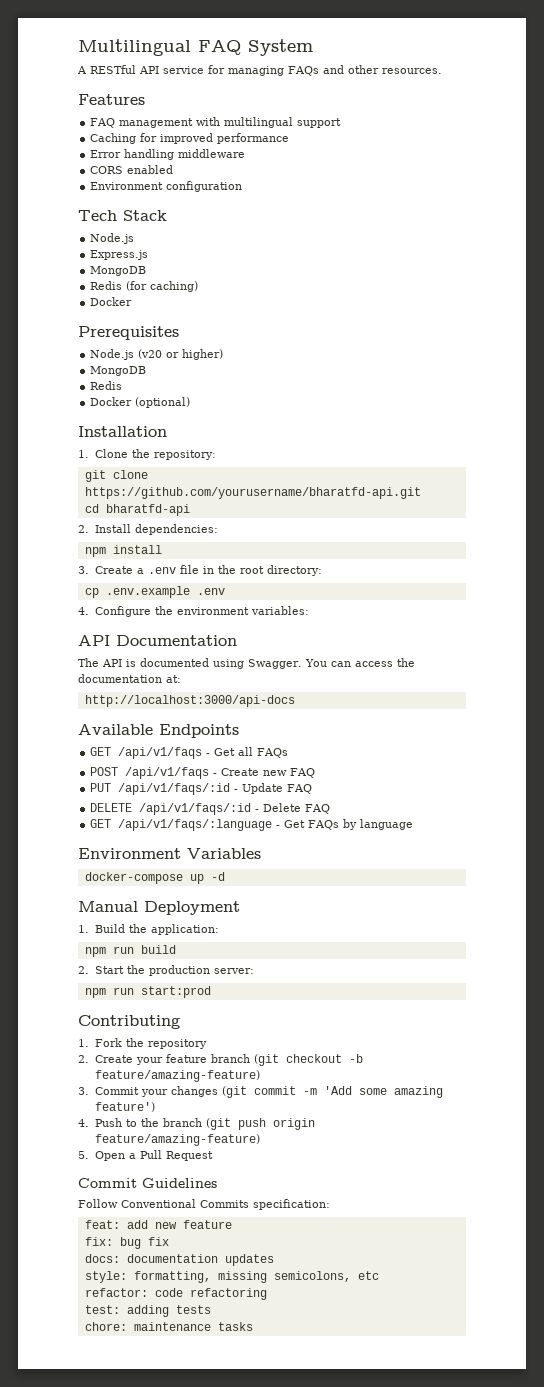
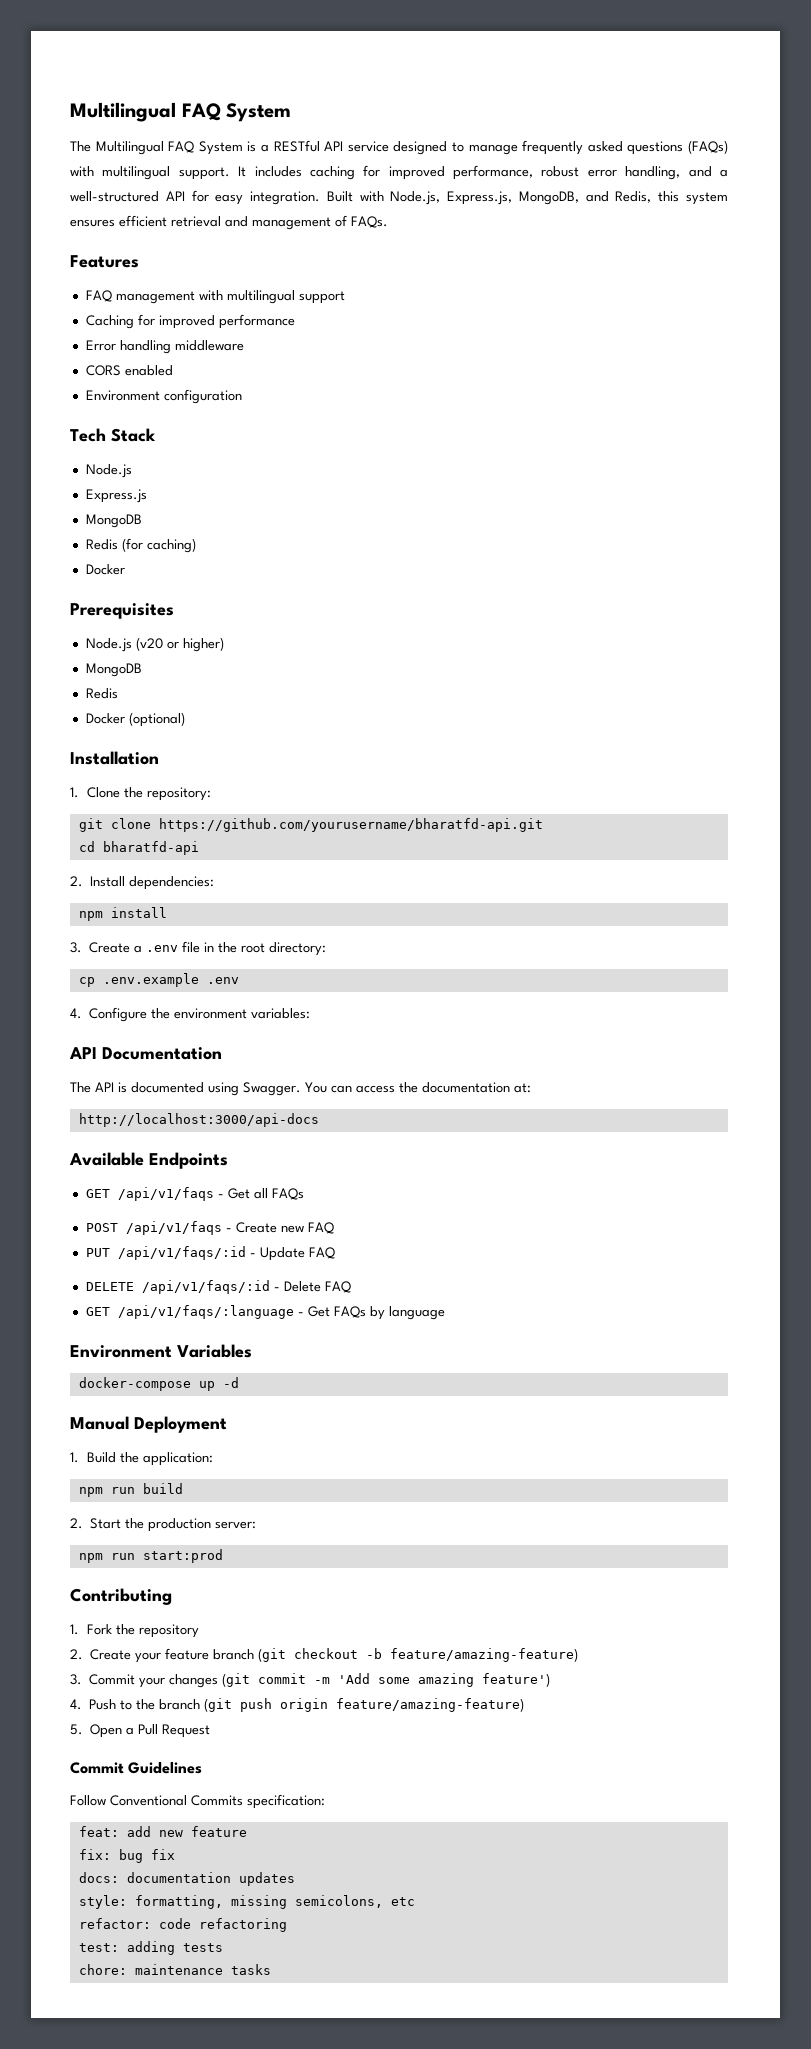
- A RESTful API service for managing FAQs and other resources.
+ The Multilingual FAQ System is a RESTful API service designed to manage frequently asked questions (FAQs) with multilingual support. It includes caching for improved performance, robust error handling, and a well-structured API for easy integration. Built with Node.js, Express.js, MongoDB, and Redis, this system ensures efficient retrieval and management of FAQs.

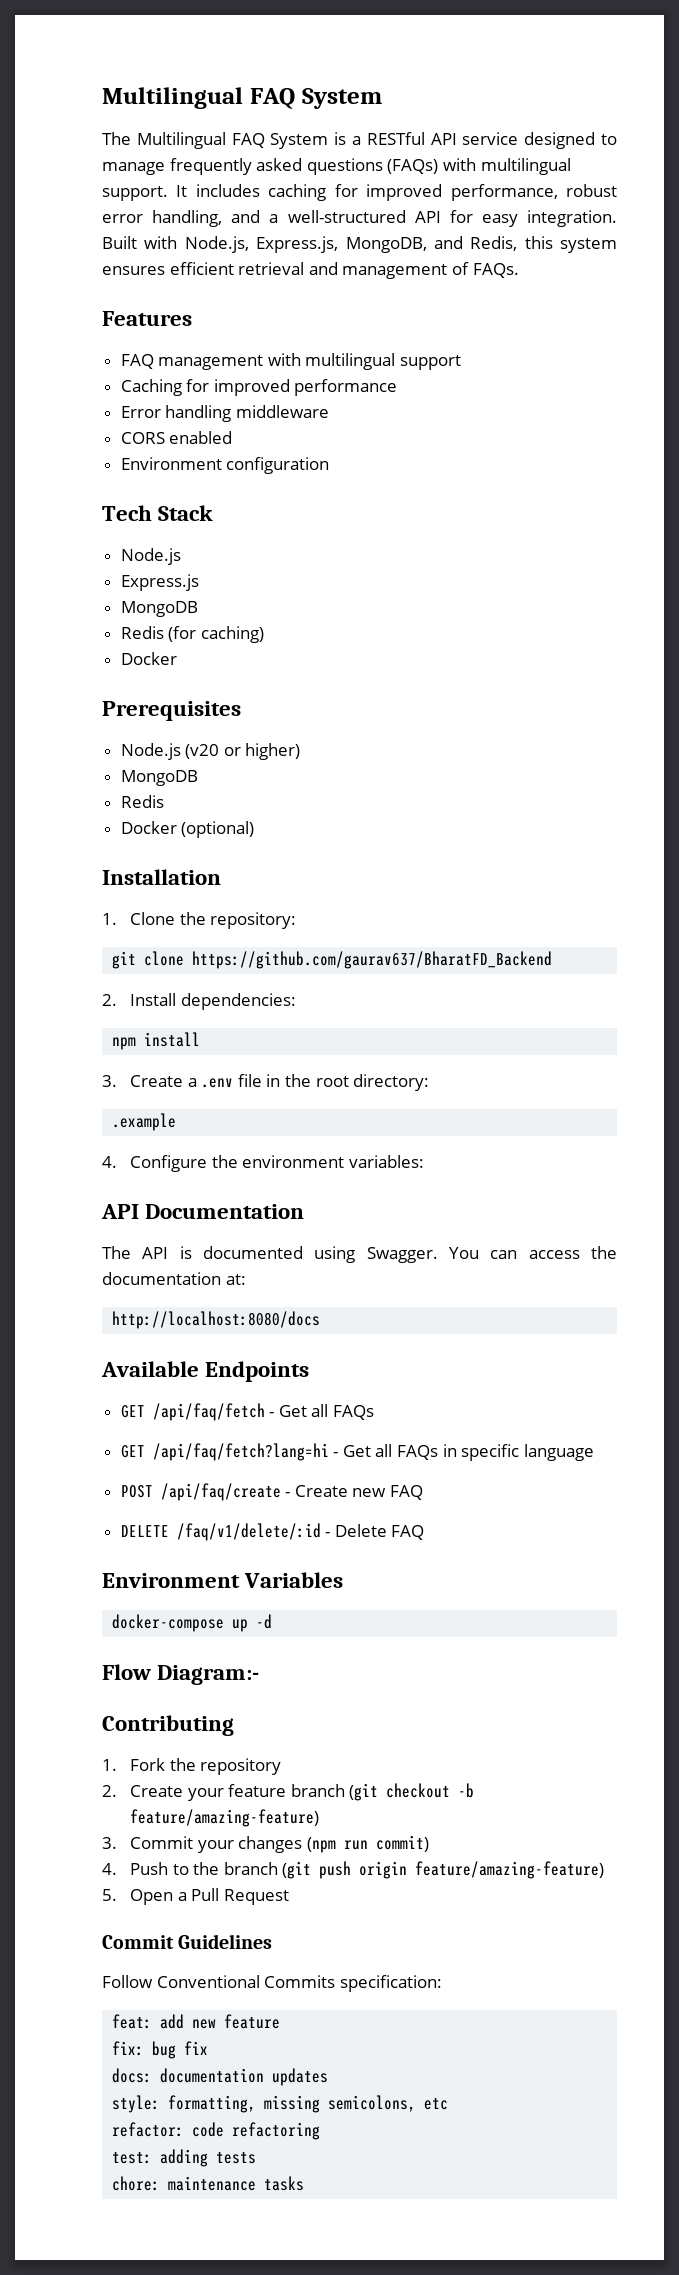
- git clone https://github.com/yourusername/bharatfd-api.git
- cd bharatfd-api
+ git clone https://github.com/gaurav637/BharatFD_Backend
- cp .env.example .env
+ .example
- http://localhost:3000/api-docs
+ http://localhost:8080/docs
- GET /api/v1/faqs - Get all FAQs
+ GET /api/faq/fetch - Get all FAQs
+ GET /api/faq/fetch?lang=hi - Get all FAQs in specific language
- POST /api/v1/faqs - Create new FAQ
+ POST /api/faq/create - Create new FAQ
- PUT /api/v1/faqs/:id - Update FAQ
- DELETE /api/v1/faqs/:id - Delete FAQ
+ DELETE /faq/v1/delete/:id - Delete FAQ
- GET /api/v1/faqs/:language - Get FAQs by language
- Manual Deployment
- 1. Build the application:
- npm run build
- 2. Start the production server:
- npm run start:prod
+ Flow Diagram:-
- 3. Commit your changes (git commit -m 'Add some amazing feature')
+ 3. Commit your changes (npm run commit)

